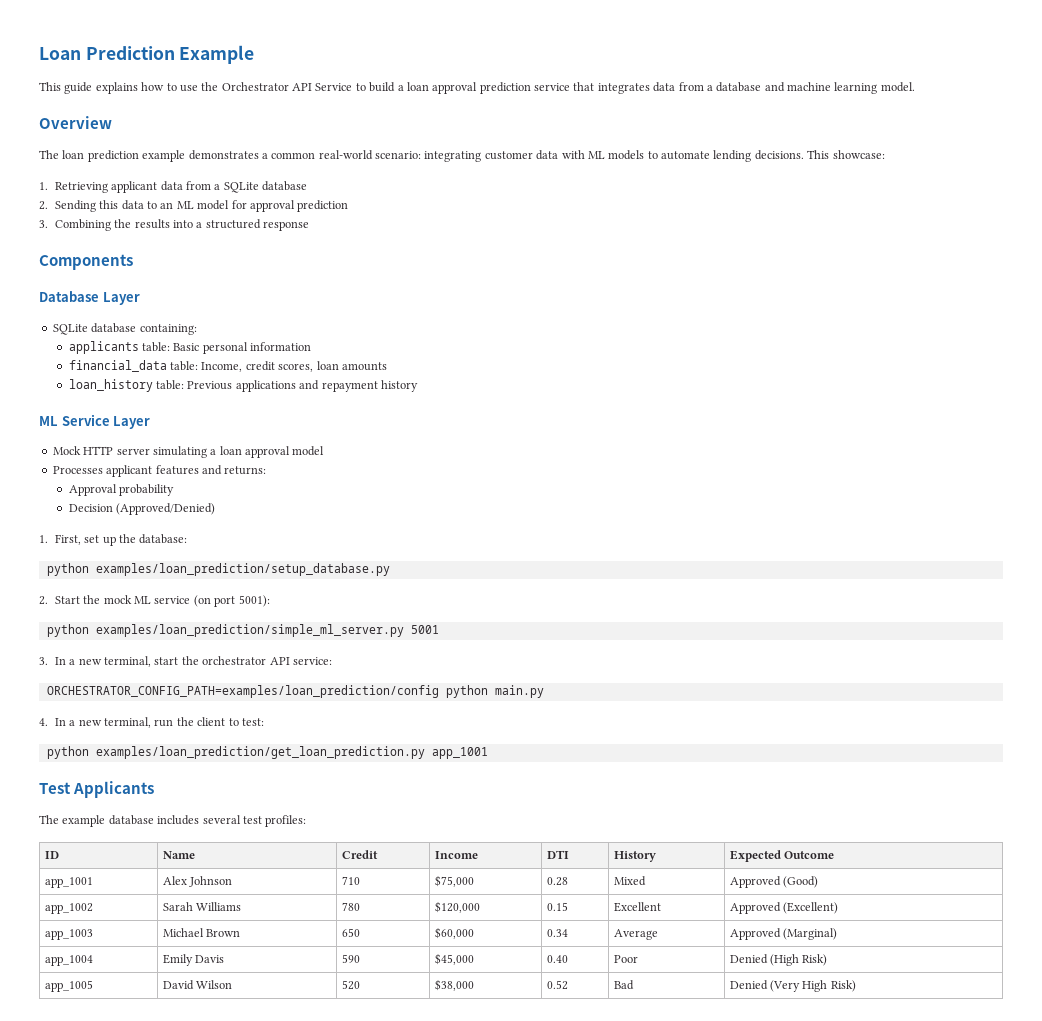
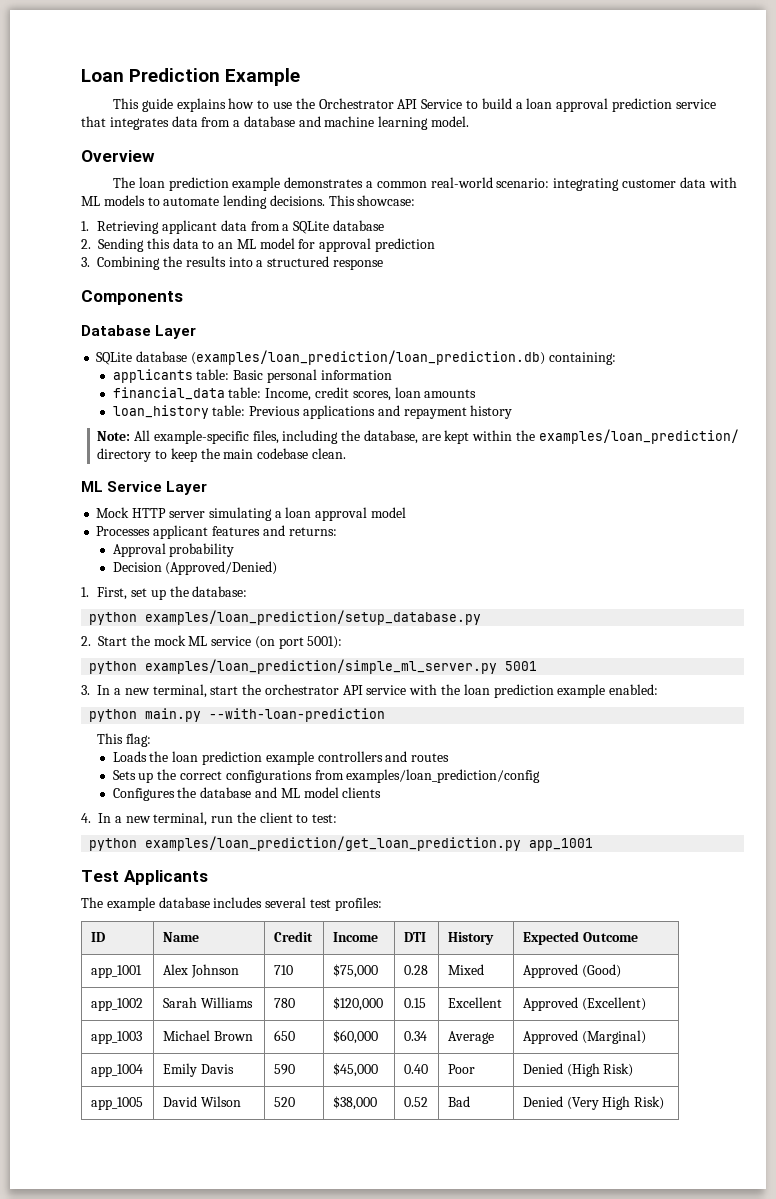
- SQLite database containing:
+ SQLite database (examples/loan_prediction/loan_prediction.db) containing:
+ Note: All example-specific files, including the database, are kept within the examples/loan_prediction/ directory to keep the main codebase clean.
- 3. In a new terminal, start the orchestrator API service:
- ORCHESTRATOR_CONFIG_PATH=examples/loan_prediction/config python main.py
+ 3. In a new terminal, start the orchestrator API service with the loan prediction example enabled:
+ python main.py --with-loan-prediction
+ This flag:
+ Loads the loan prediction example controllers and routes
+ Sets up the correct configurations from examples/loan_prediction/config
+ Configures the database and ML model clients

